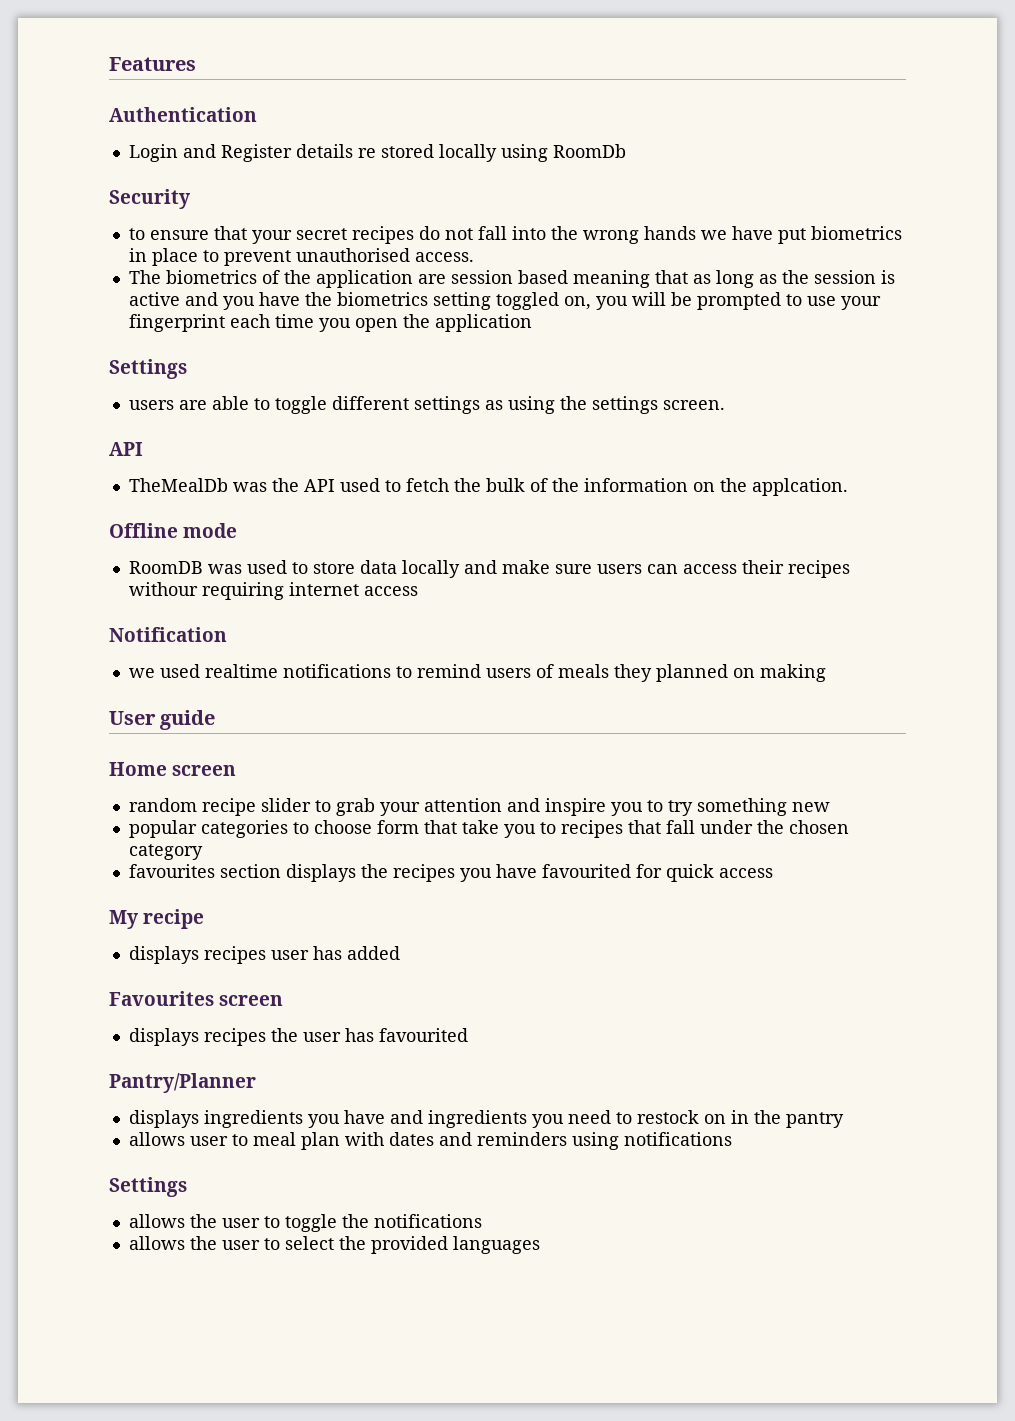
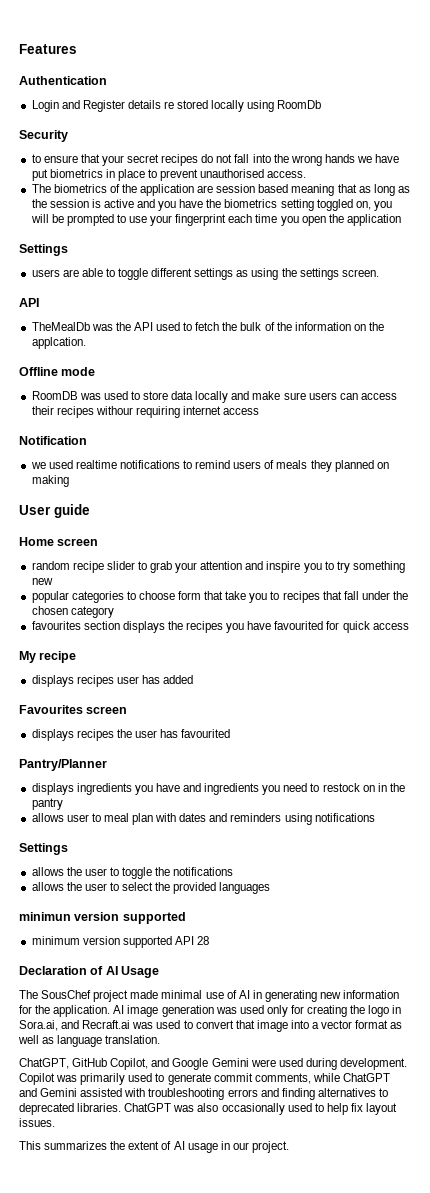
+ minimun version supported
+ minimum version supported API 28
+ Declaration of AI Usage
+ The SousChef project made minimal use of AI in generating new information for the application. AI image generation was used only for creating the logo in Sora.ai, and Recraft.ai was used to convert that image into a vector format as well as language translation.
+ ChatGPT, GitHub Copilot, and Google Gemini were used during development. Copilot was primarily used to generate commit comments, while ChatGPT and Gemini assisted with troubleshooting errors and finding alternatives to deprecated libraries. ChatGPT was also occasionally used to help fix layout issues.
+ This summarizes the extent of AI usage in our project.

